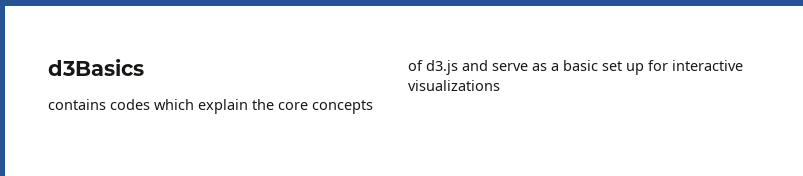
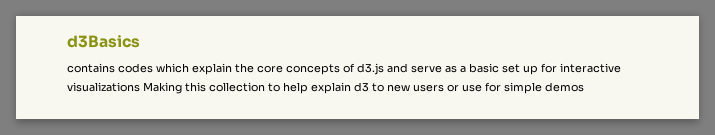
- contains codes which explain the core concepts of d3.js and serve as a basic set up for interactive visualizations
+ contains codes which explain the core concepts of d3.js and serve as a basic set up for interactive visualizations Making this collection to help explain d3 to new users or use for simple demos

